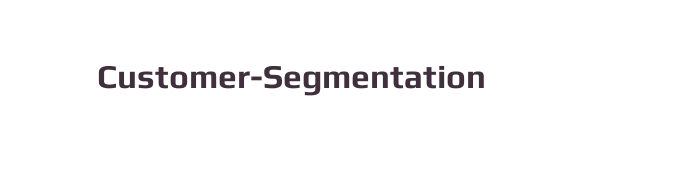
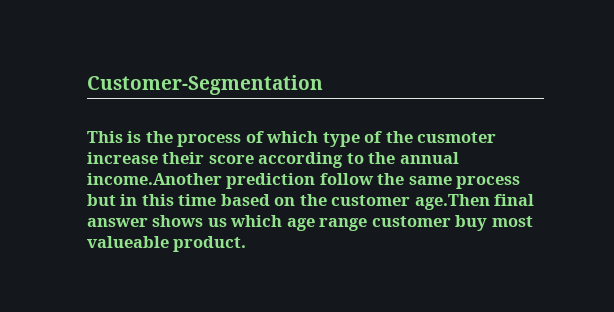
+ This is the process of which type of the cusmoter increase their score according to the annual income.Another prediction follow the same process but in this time based on the customer age.Then final answer shows us which age range customer buy most valueable product.

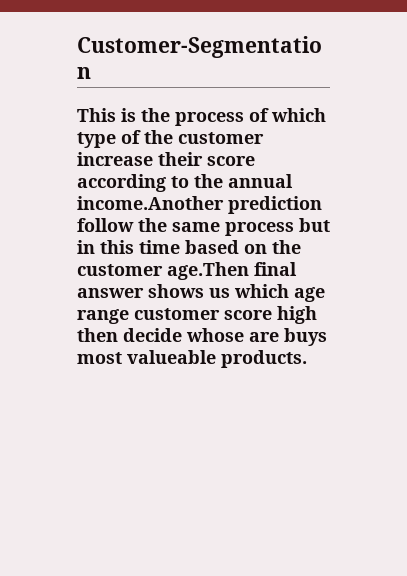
- This is the process of which type of the cusmoter increase their score according to the annual income.Another prediction follow the same process but in this time based on the customer age.Then final answer shows us which age range customer buy most valueable product.
+ This is the process of which type of the customer increase their score according to the annual income.Another prediction follow the same process but in this time based on the customer age.Then final answer shows us which age range customer score high then decide whose are buys most valueable products.

